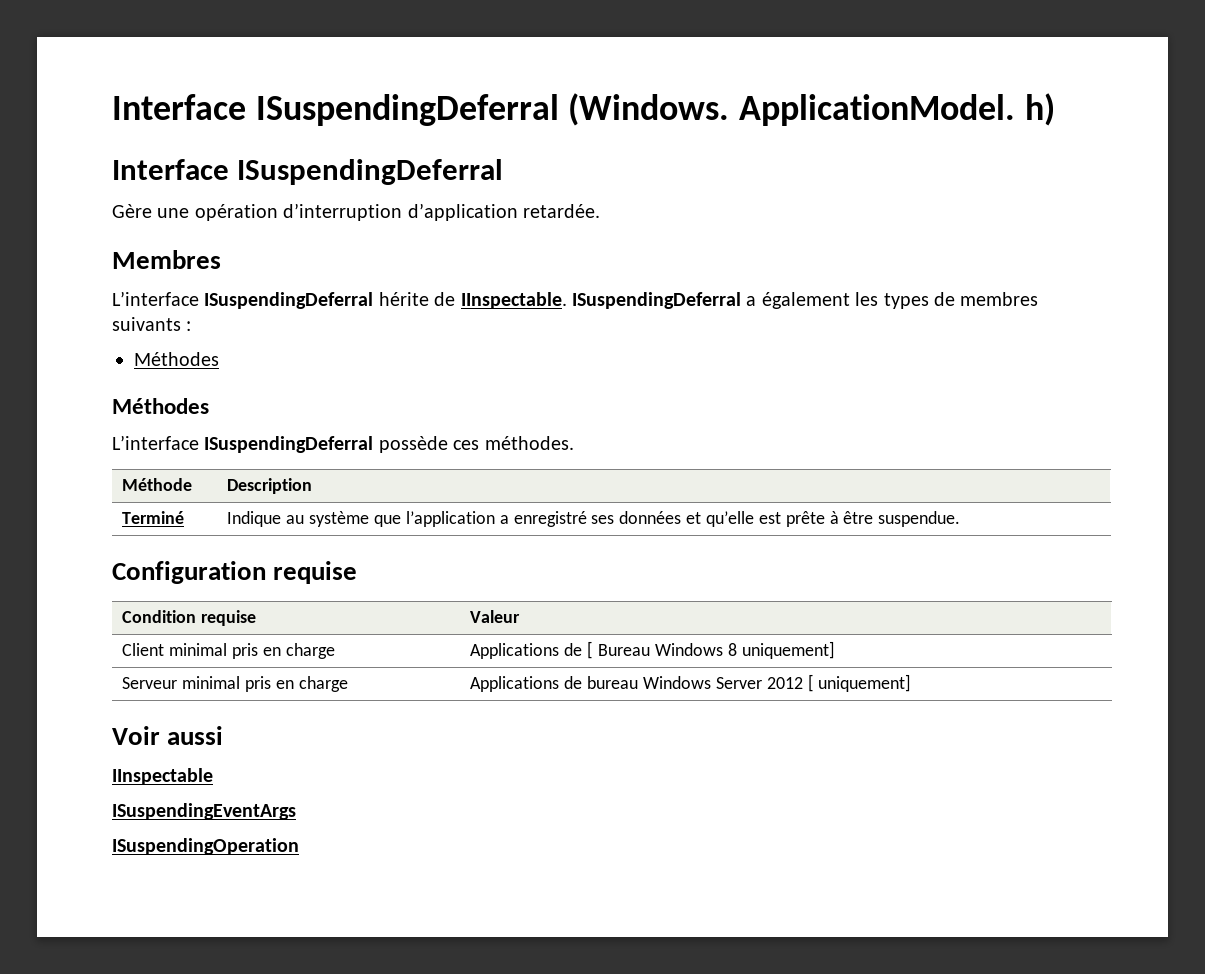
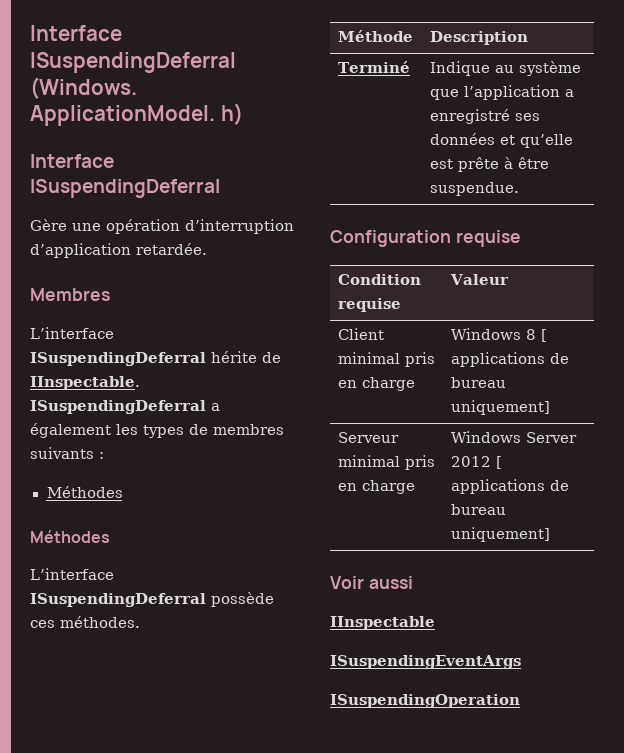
- Client minimal pris en charge | Applications de [ Bureau Windows 8 uniquement]
+ Client minimal pris en charge | Windows 8 [ applications de bureau uniquement]
- Serveur minimal pris en charge | Applications de bureau Windows Server 2012 [ uniquement]
+ Serveur minimal pris en charge | Windows Server 2012 [ applications de bureau uniquement]

